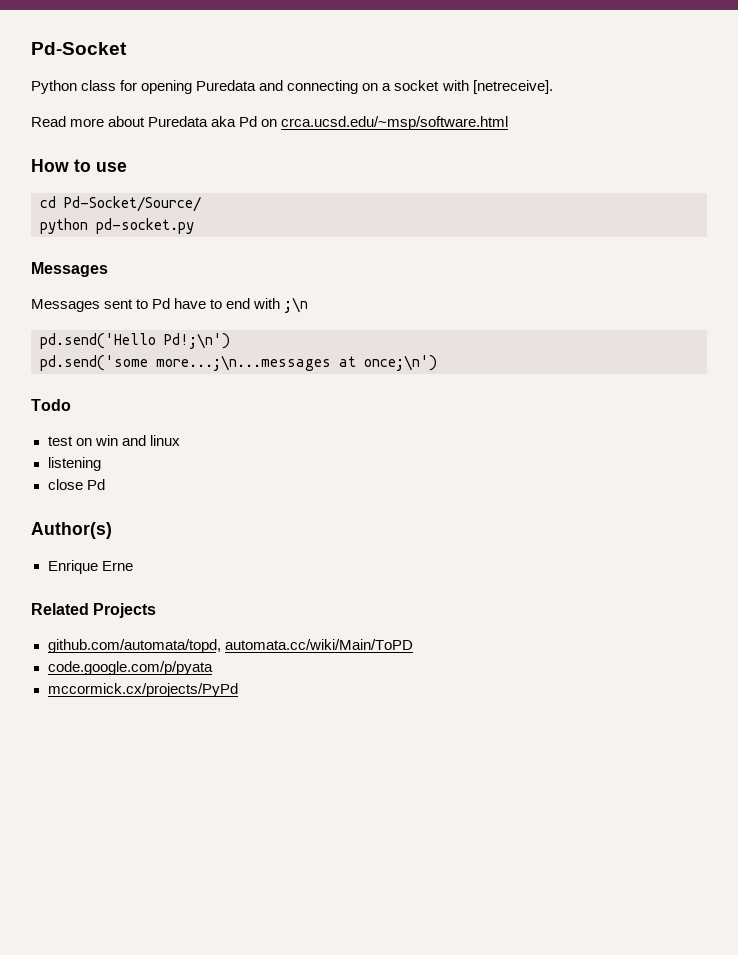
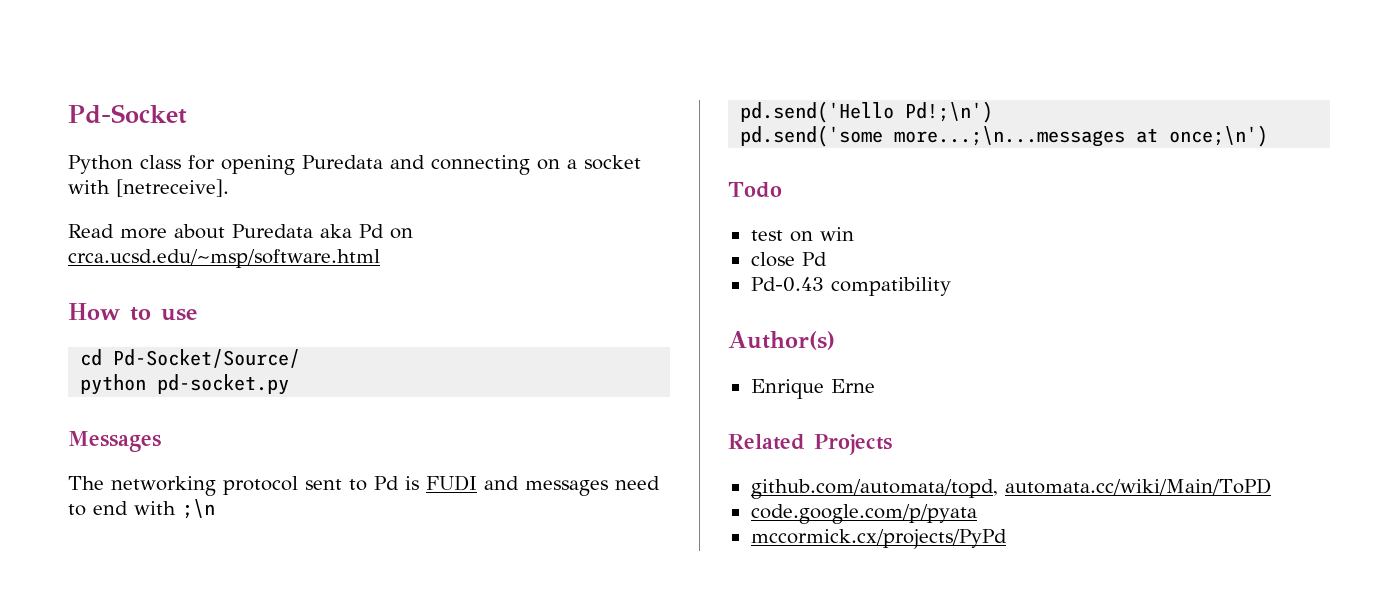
- Messages sent to Pd have to end with ;\n
+ The networking protocol sent to Pd is FUDI and messages need to end with ;\n
- test on win and linux
- listening
+ test on win
+ Pd-0.43 compatibility

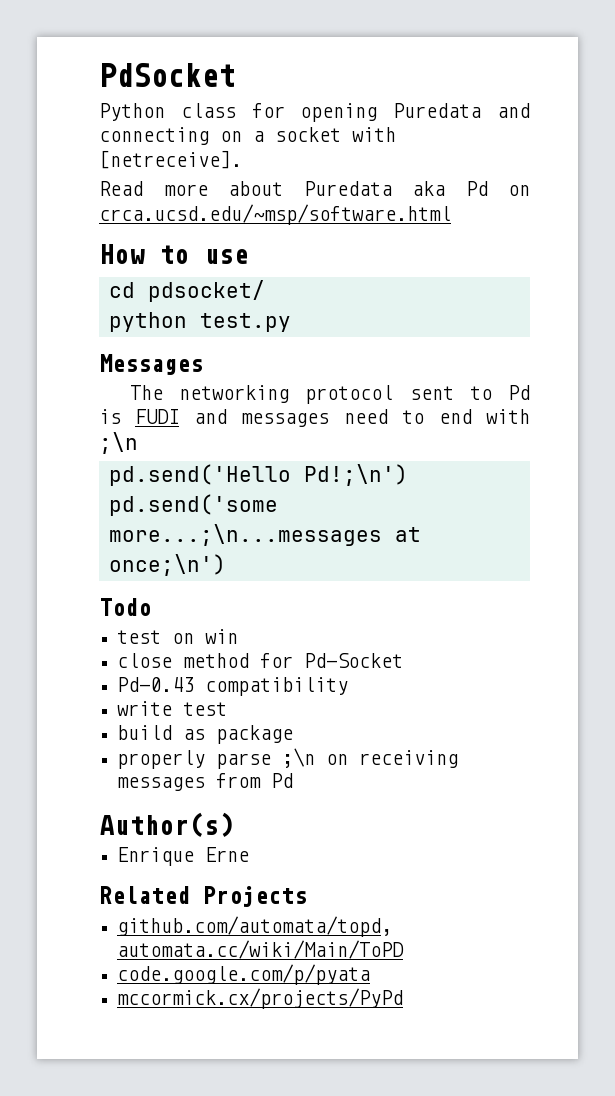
- Pd-Socket
+ PdSocket
- cd Pd-Socket/Source/
+ cd pdsocket/
- python pd-socket.py
+ python test.py
- close Pd
+ close method for Pd-Socket
+ write test
+ build as package
+ properly parse ;\n on receiving messages from Pd

